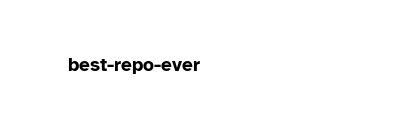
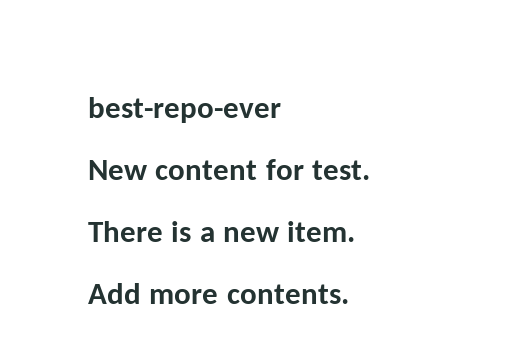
+ New content for test.
+ There is a new item.
+ Add more contents.

